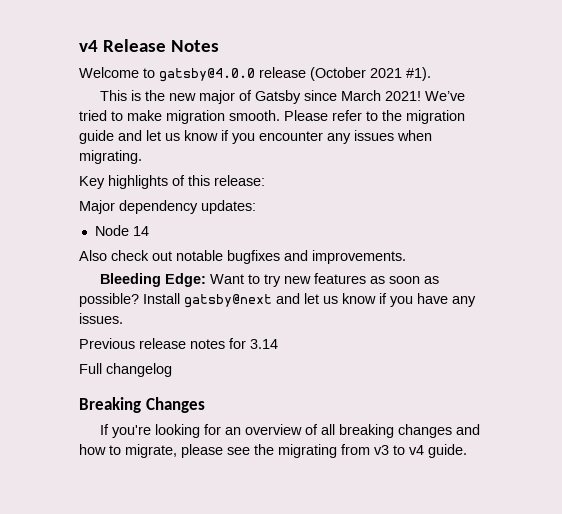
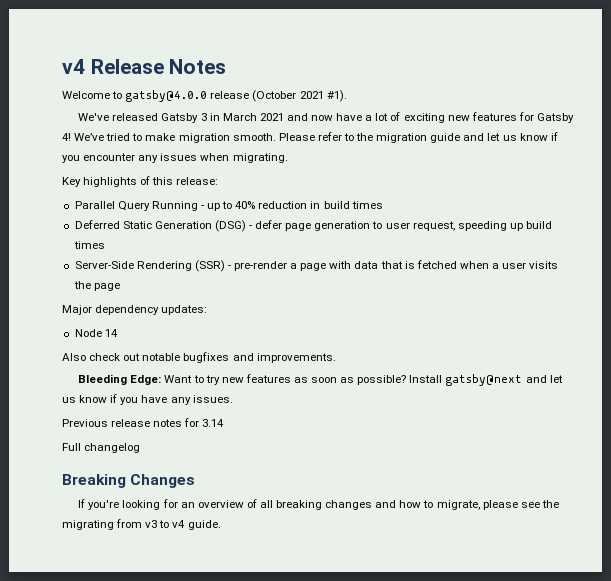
- This is the new major of Gatsby since March 2021!
+ We've released Gatsby 3 in March 2021 and now have a lot of exciting new features for Gatsby 4!
+ Parallel Query Running - up to 40% reduction in build times
+ Deferred Static Generation (DSG) - defer page generation to user request, speeding up build times
+ Server-Side Rendering (SSR) - pre-render a page with data that is fetched when a user visits the page

